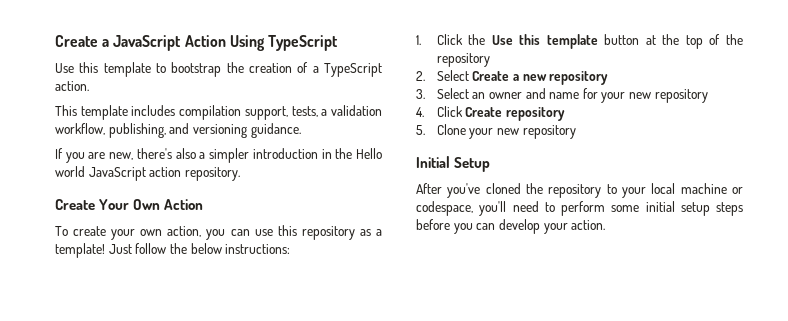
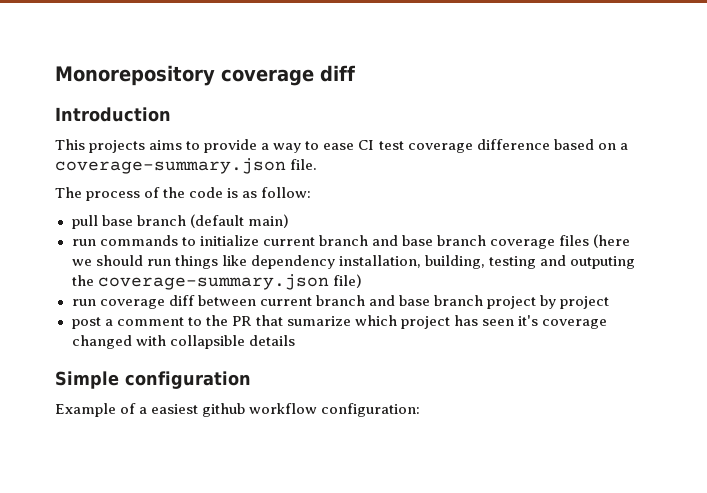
- Create a JavaScript Action Using TypeScript
- Use this template to bootstrap the creation of a TypeScript action.
- This template includes compilation support, tests, a validation workflow, publishing, and versioning guidance.
- If you are new, there's also a simpler introduction in the Hello world JavaScript action repository.
- Create Your Own Action
- To create your own action, you can use this repository as a template! Just follow the below instructions:
- 1. Click the Use this template button at the top of the repository
- 2. Select Create a new repository
- 3. Select an owner and name for your new repository
- 4. Click Create repository
- 5. Clone your new repository
- Initial Setup
- After you've cloned the repository to your local machine or codespace, you'll need to perform some initial setup steps before you can develop your action.
+ Monorepository coverage diff
+ Introduction
+ This projects aims to provide a way to ease CI test coverage difference based on a coverage-summary.json file.
+ The process of the code is as follow:
+ pull base branch (default main)
+ run commands to initialize current branch and base branch coverage files (here we should run things like dependency installation, building, testing and outputing the coverage-summary.json file)
+ run coverage diff between current branch and base branch project by project
+ post a comment to the PR that sumarize which project has seen it's coverage changed with collapsible details
+ Simple configuration
+ Example of a easiest github workflow configuration:

